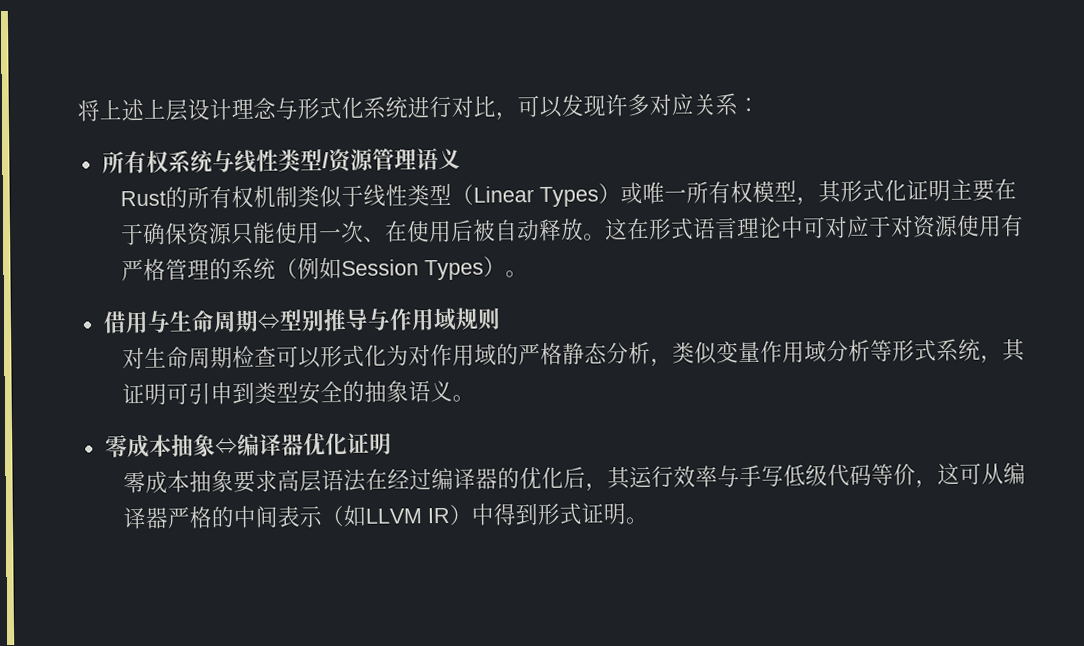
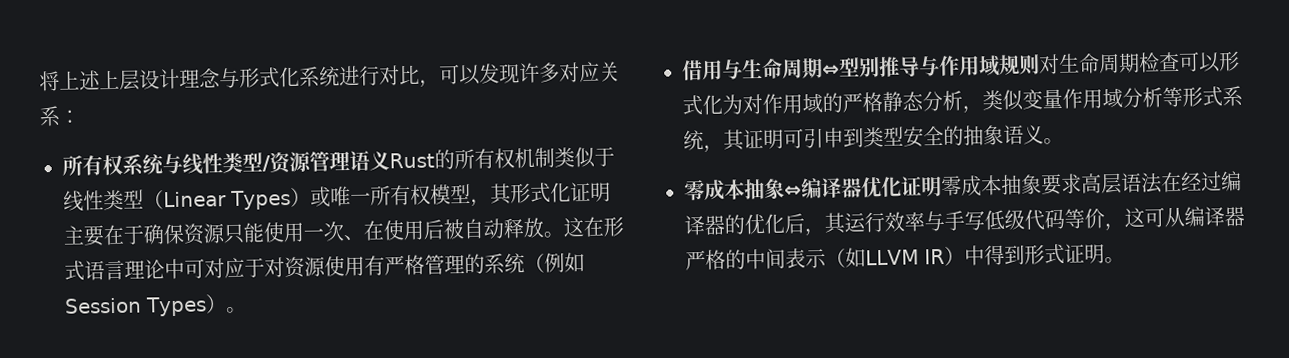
- 所有权系统与线性类型/资源管理语义
- Rust的所有权机制类似于线性类型（Linear Types）或唯一所有权模型，其形式化证明主要在于确保资源只能使用一次、在使用后被自动释放。
+ 所有权系统与线性类型/资源管理语义Rust的所有权机制类似于线性类型（Linear Types）或唯一所有权模型，其形式化证明主要在于确保资源只能使用一次、在使用后被自动释放。
- 借用与生命周期⇔型别推导与作用域规则
- 对生命周期检查可以形式化为对作用域的严格静态分析，类似变量作用域分析等形式系统，其证明可引申到类型安全的抽象语义。
+ 借用与生命周期⇔型别推导与作用域规则对生命周期检查可以形式化为对作用域的严格静态分析，类似变量作用域分析等形式系统，其证明可引申到类型安全的抽象语义。
- 零成本抽象⇔编译器优化证明
- 零成本抽象要求高层语法在经过编译器的优化后，其运行效率与手写低级代码等价，这可从编译器严格的中间表示（如LLVM IR）中得到形式证明。
+ 零成本抽象⇔编译器优化证明零成本抽象要求高层语法在经过编译器的优化后，其运行效率与手写低级代码等价，这可从编译器严格的中间表示（如LLVM IR）中得到形式证明。

